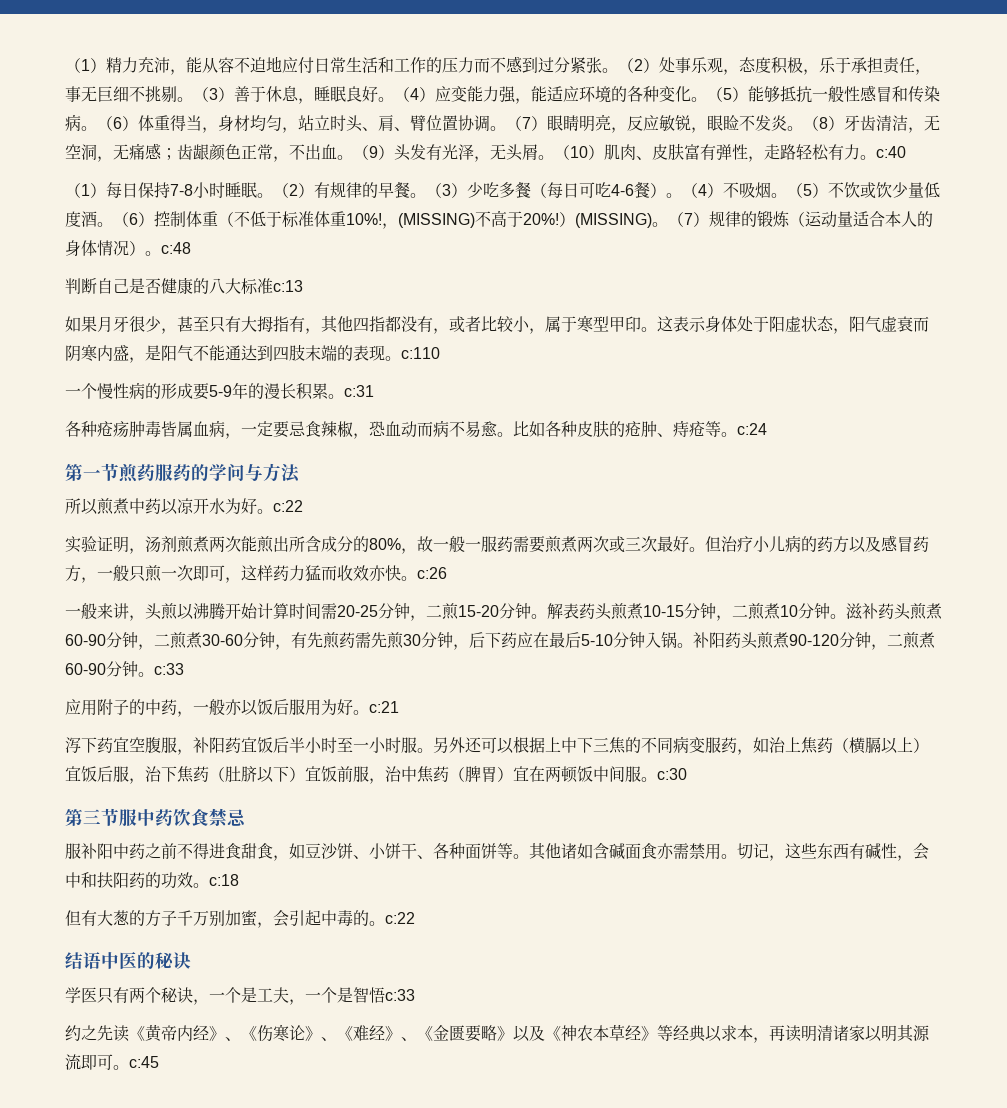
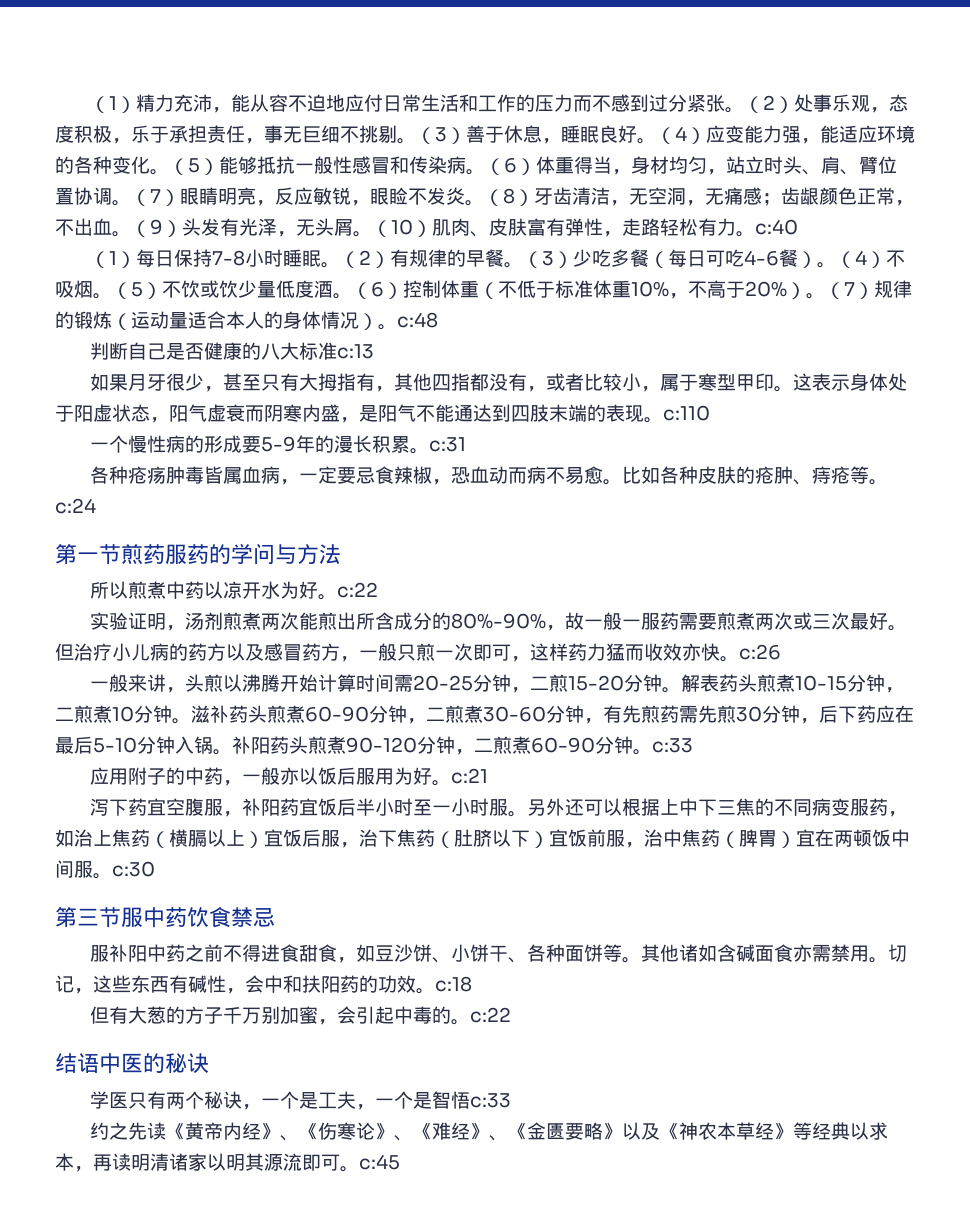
- （6）控制体重（不低于标准体重10%!，(MISSING)不高于20%!）(MISSING)。
+ （6）控制体重（不低于标准体重10%，不高于20%）。
- 实验证明，汤剂煎煮两次能煎出所含成分的80%，故一般一服药需要煎煮两次或三次最好。
+ 实验证明，汤剂煎煮两次能煎出所含成分的80%-90%，故一般一服药需要煎煮两次或三次最好。

